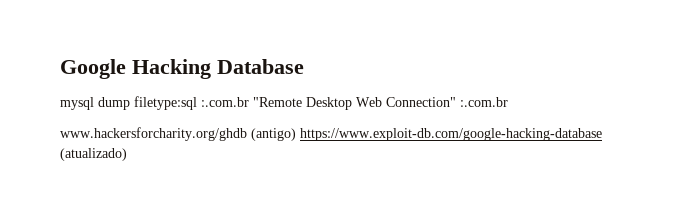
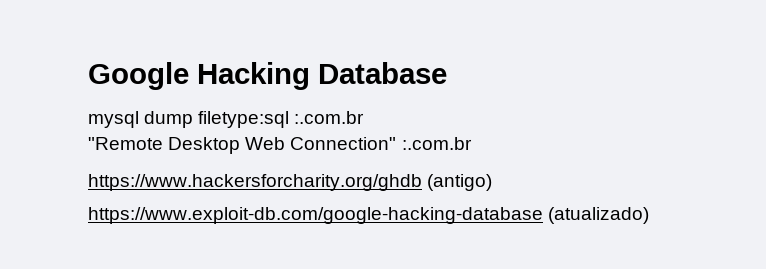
- mysql dump filetype:sql :.com.br "Remote Desktop Web Connection" :.com.br
+ mysql dump filetype:sql :.com.br
+ "Remote Desktop Web Connection" :.com.br
- www.hackersforcharity.org/ghdb (antigo) https://www.exploit-db.com/google-hacking-database (atualizado)
+ https://www.hackersforcharity.org/ghdb (antigo)
+ https://www.exploit-db.com/google-hacking-database (atualizado)

